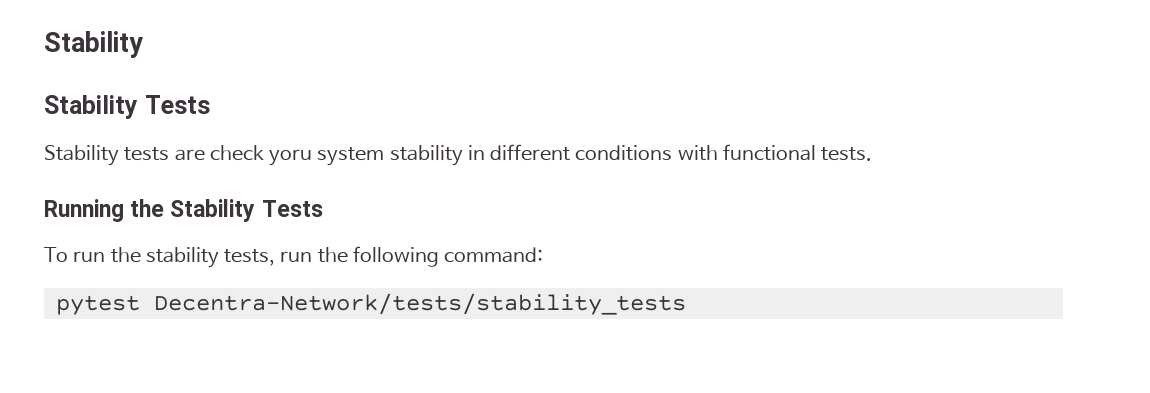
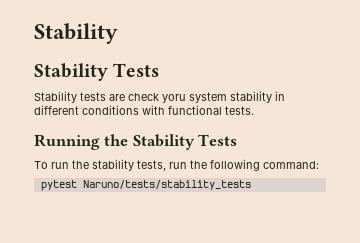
- pytest Decentra-Network/tests/stability_tests
+ pytest Naruno/tests/stability_tests

